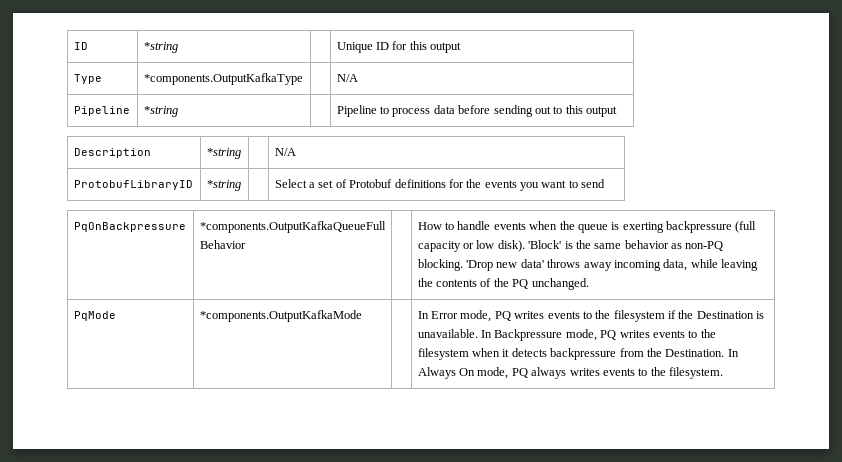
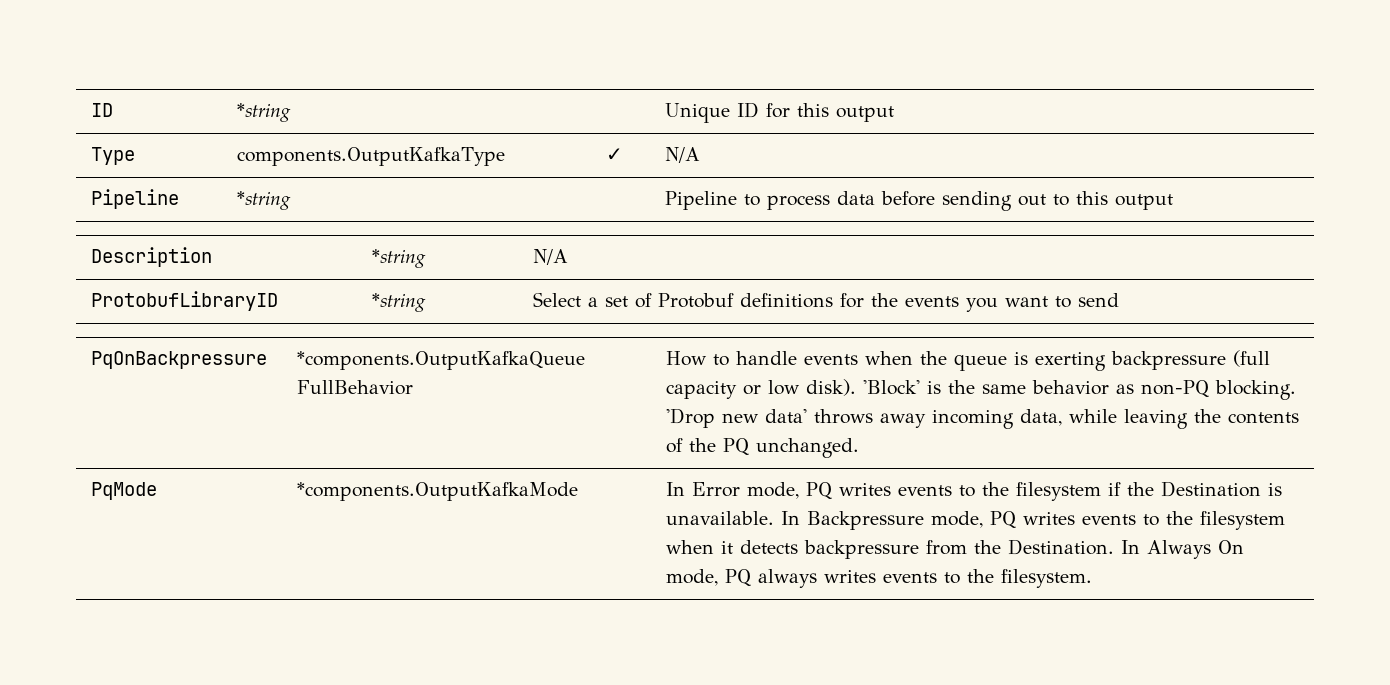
- Type | *components.OutputKafkaType | | N/A
+ Type | components.OutputKafkaType | ✓ | N/A

